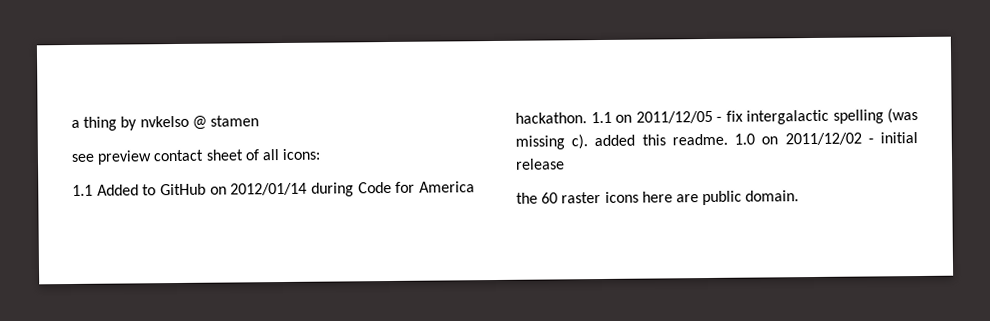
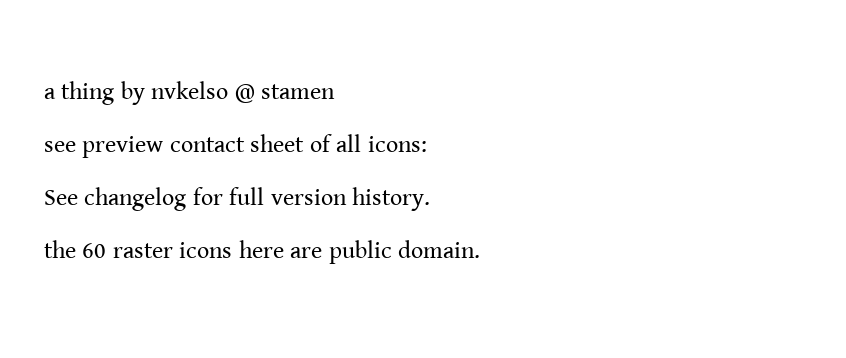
- 1.1 Added to GitHub on 2012/01/14 during Code for America hackathon. 1.1 on 2011/12/05 - fix intergalactic spelling (was missing c). added this readme. 1.0 on 2011/12/02 - initial release
+ See changelog for full version history.

